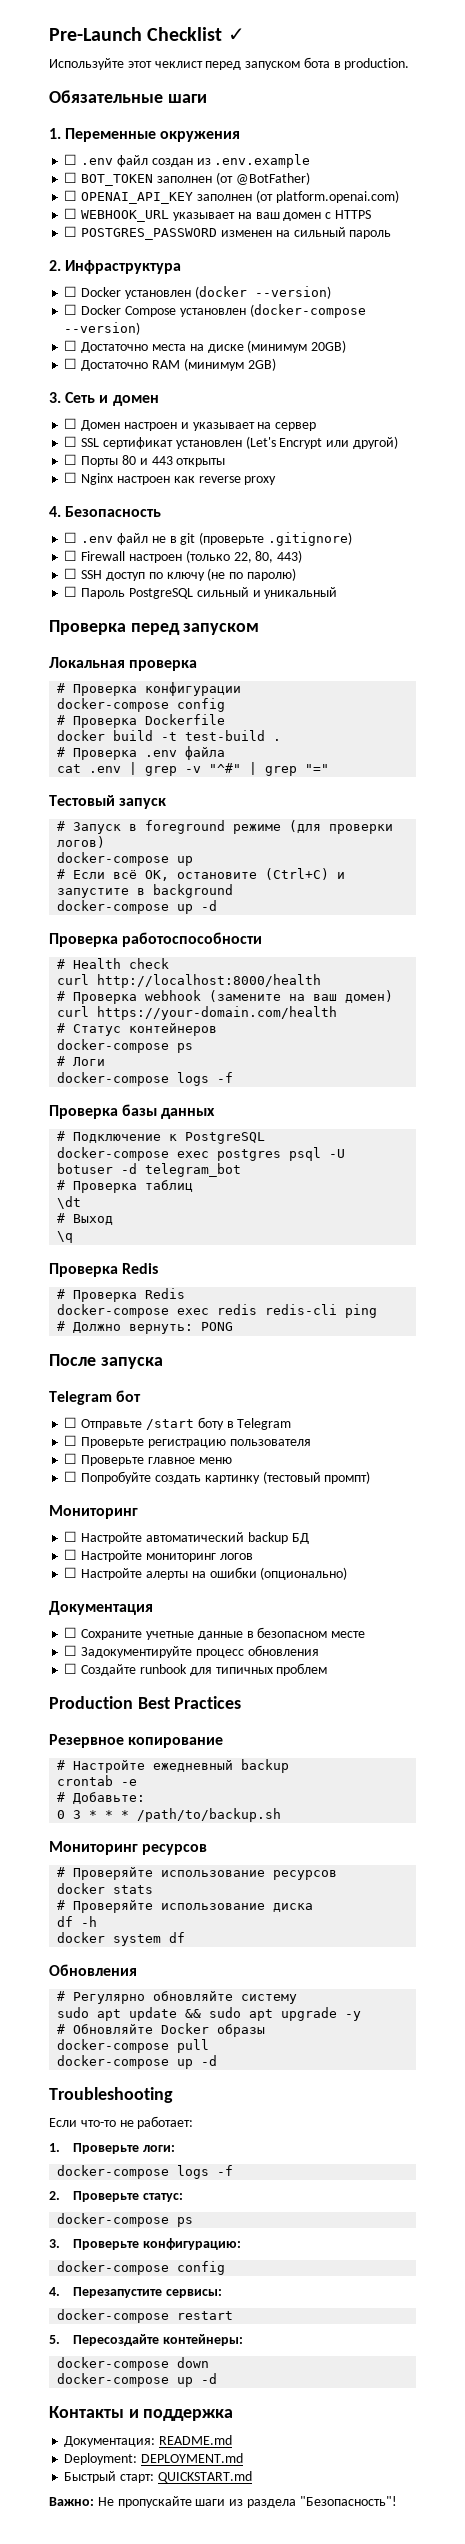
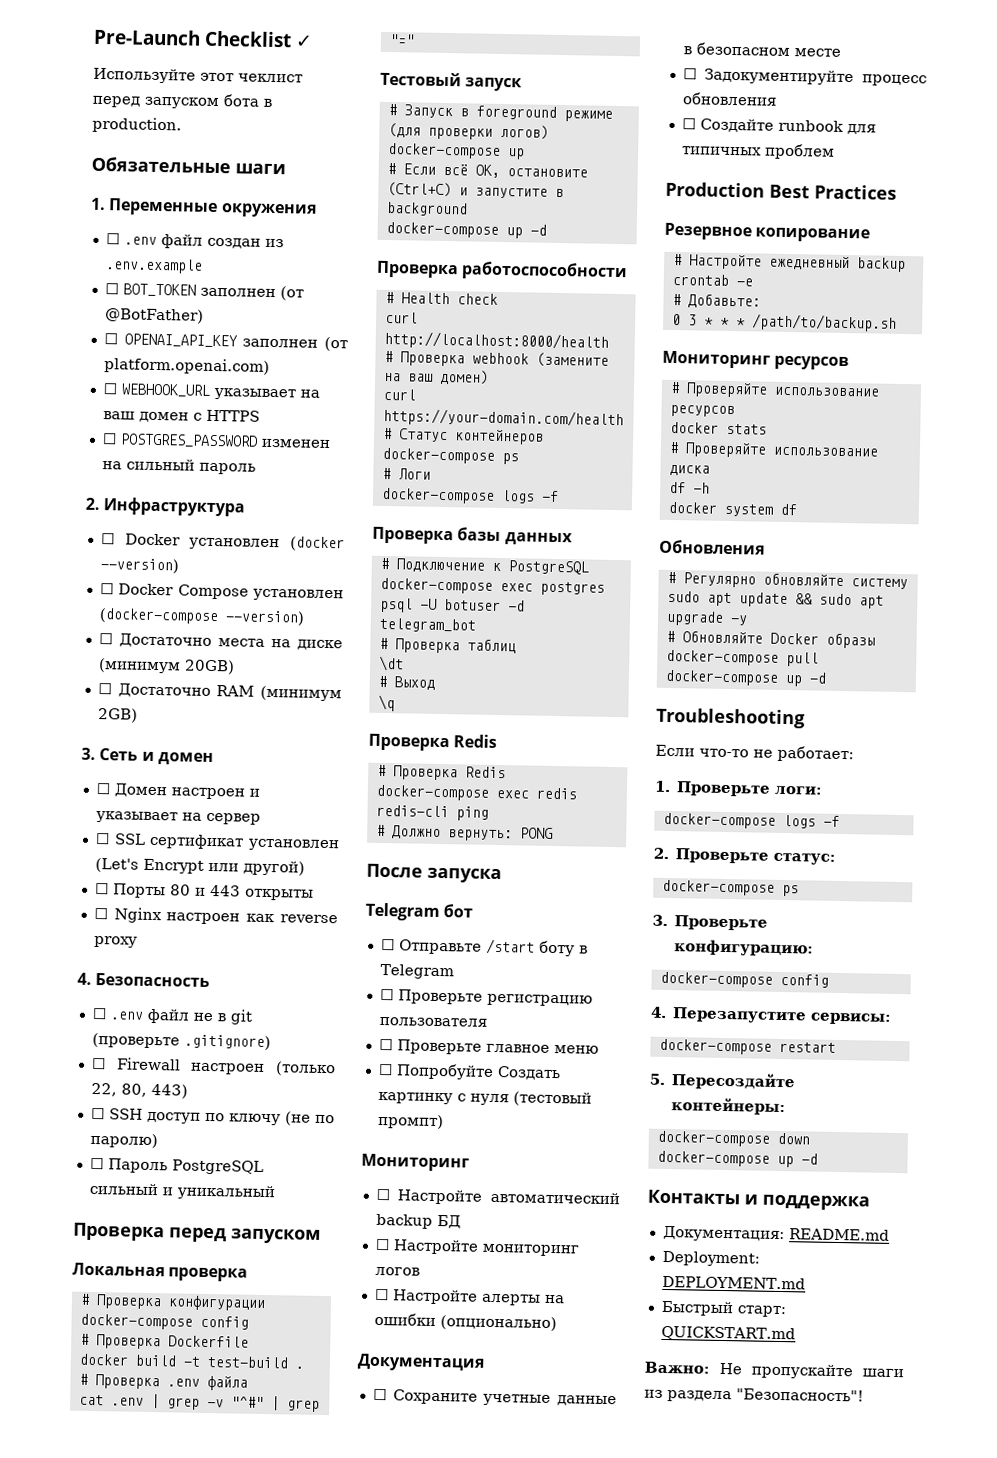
- ☐ Попробуйте создать картинку (тестовый промпт)
+ ☐ Попробуйте Создать картинку с нуля (тестовый промпт)

